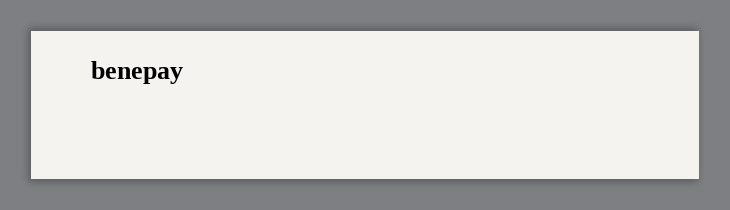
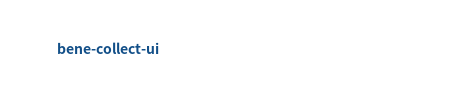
- benepay
+ bene-collect-ui

